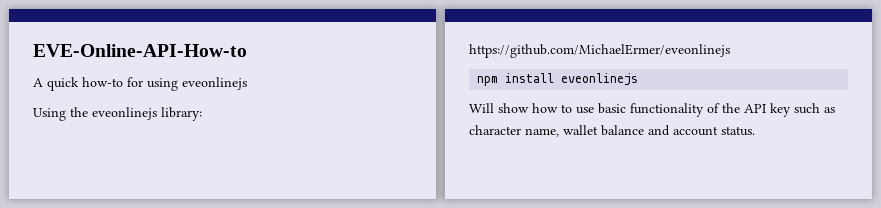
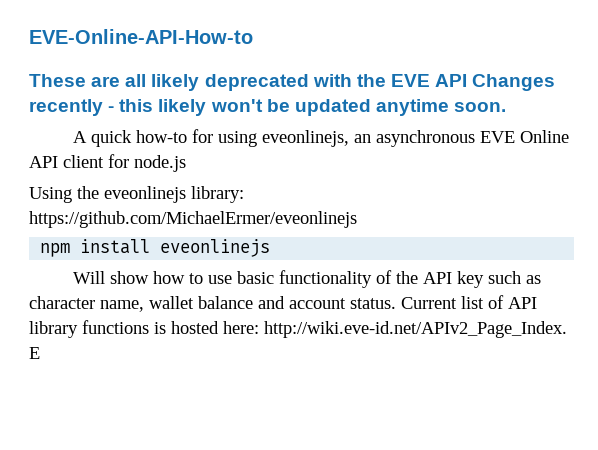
+ These are all likely deprecated with the EVE API Changes recently - this likely won't be updated anytime soon.
- A quick how-to for using eveonlinejs
+ A quick how-to for using eveonlinejs, an asynchronous EVE Online API client for node.js
+ Current list of API library functions is hosted here: http://wiki.eve-id.net/APIv2_Page_Index. E

